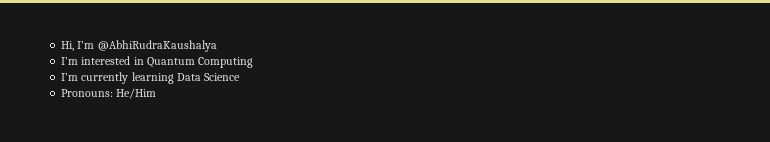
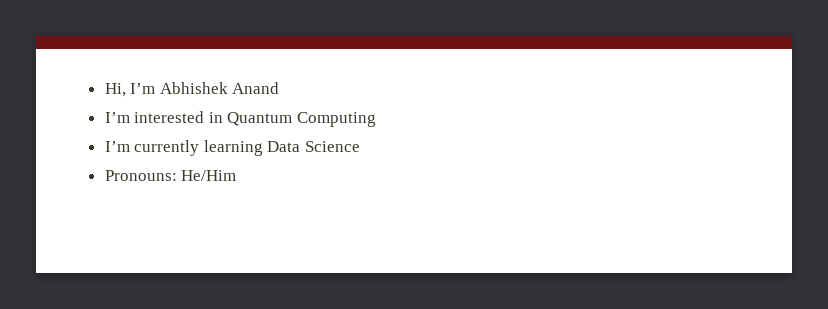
- Hi, I’m @AbhiRudraKaushalya
+ Hi, I’m Abhishek Anand

